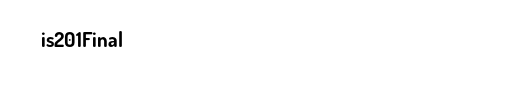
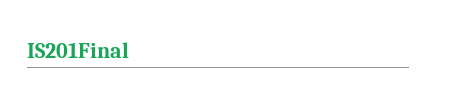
- is201Final
+ IS201Final

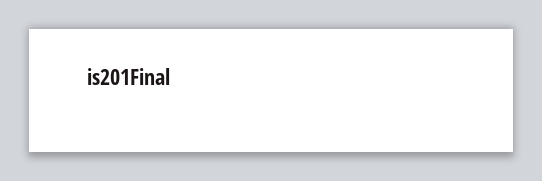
- IS201Final
+ is201Final

